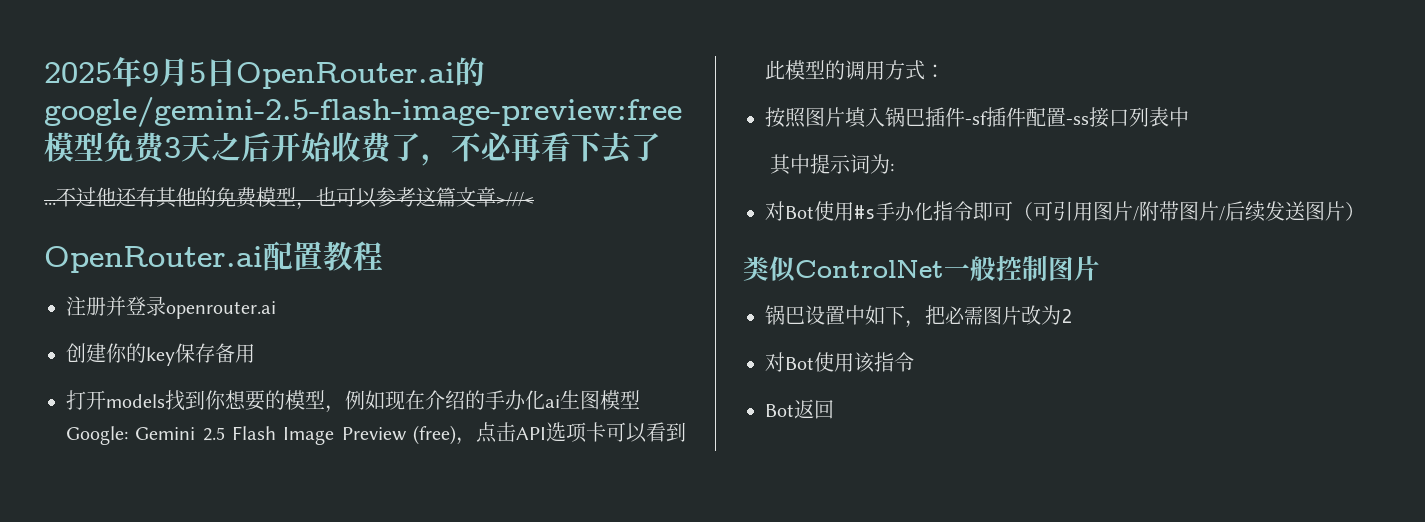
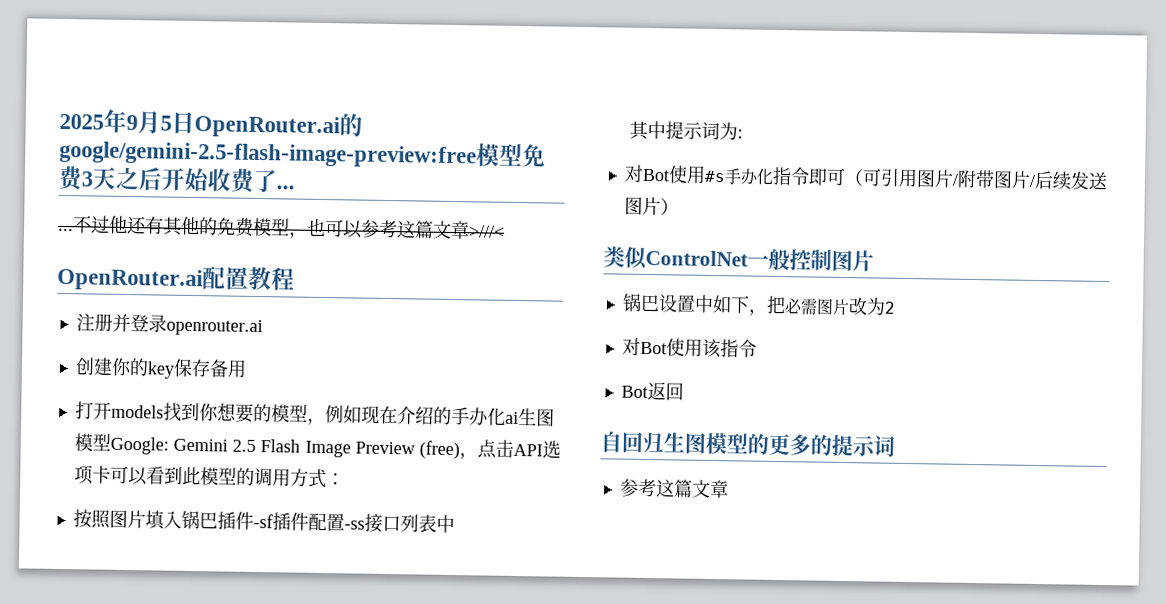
- 2025年9月5日OpenRouter.ai的google/gemini-2.5-flash-image-preview:free模型免费3天之后开始收费了，不必再看下去了
+ 2025年9月5日OpenRouter.ai的google/gemini-2.5-flash-image-preview:free模型免费3天之后开始收费了...
+ 自回归生图模型的更多的提示词
+ 参考这篇文章

